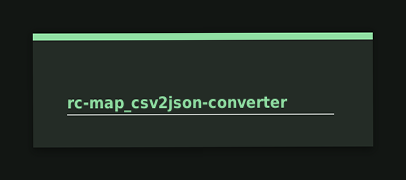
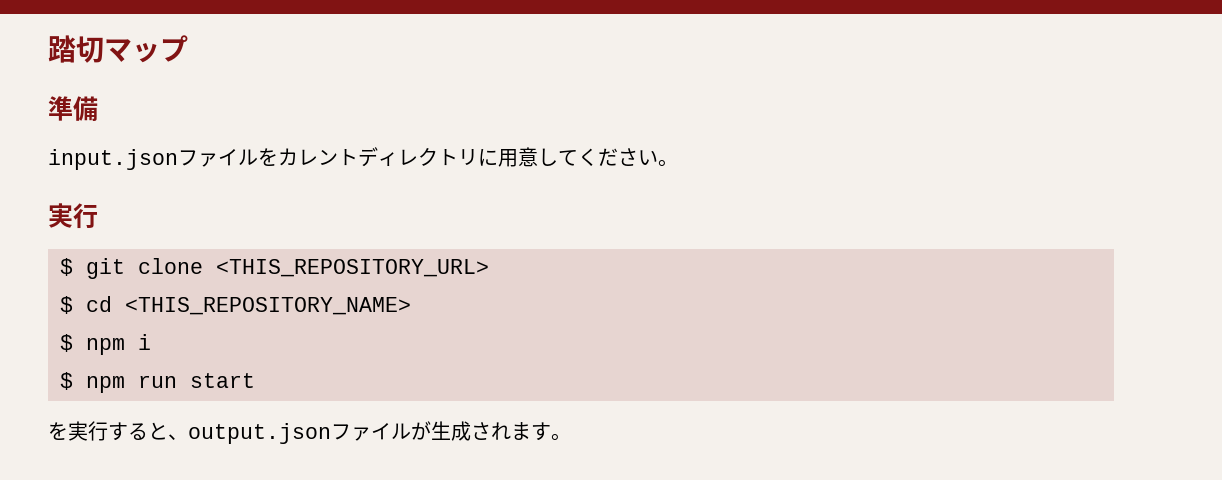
- rc-map_csv2json-converter
+ 踏切マップ
+ 準備
+ input.jsonファイルをカレントディレクトリに用意してください。
+ 実行
+ $ git clone <THIS_REPOSITORY_URL>
+ $ cd <THIS_REPOSITORY_NAME>
+ $ npm i
+ $ npm run start
+ を実行すると、output.jsonファイルが生成されます。

